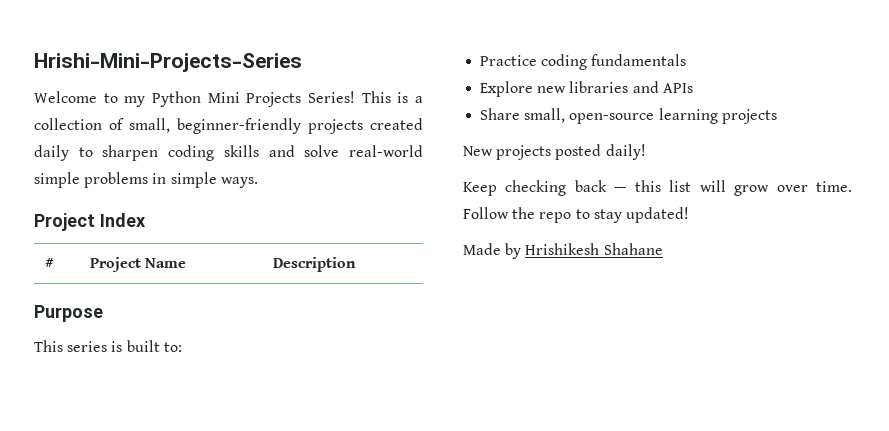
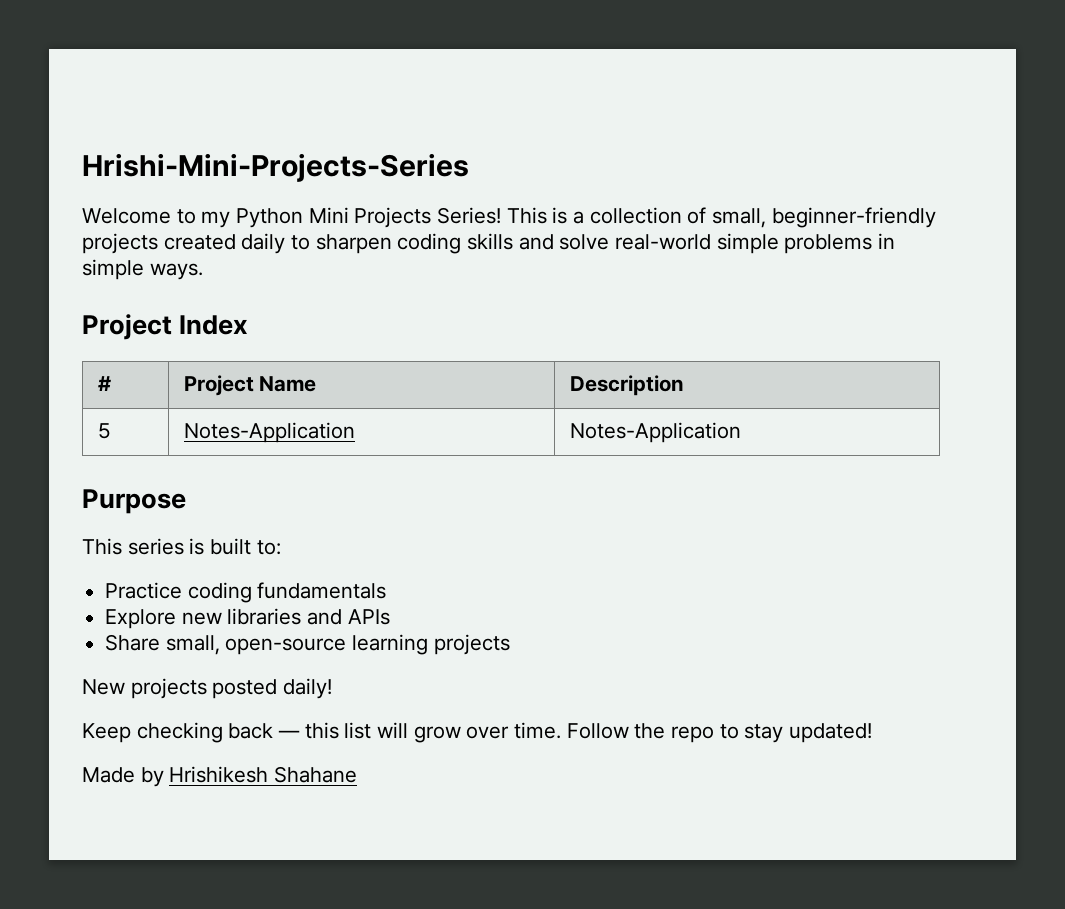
+ 5 | Notes-Application | Notes-Application

